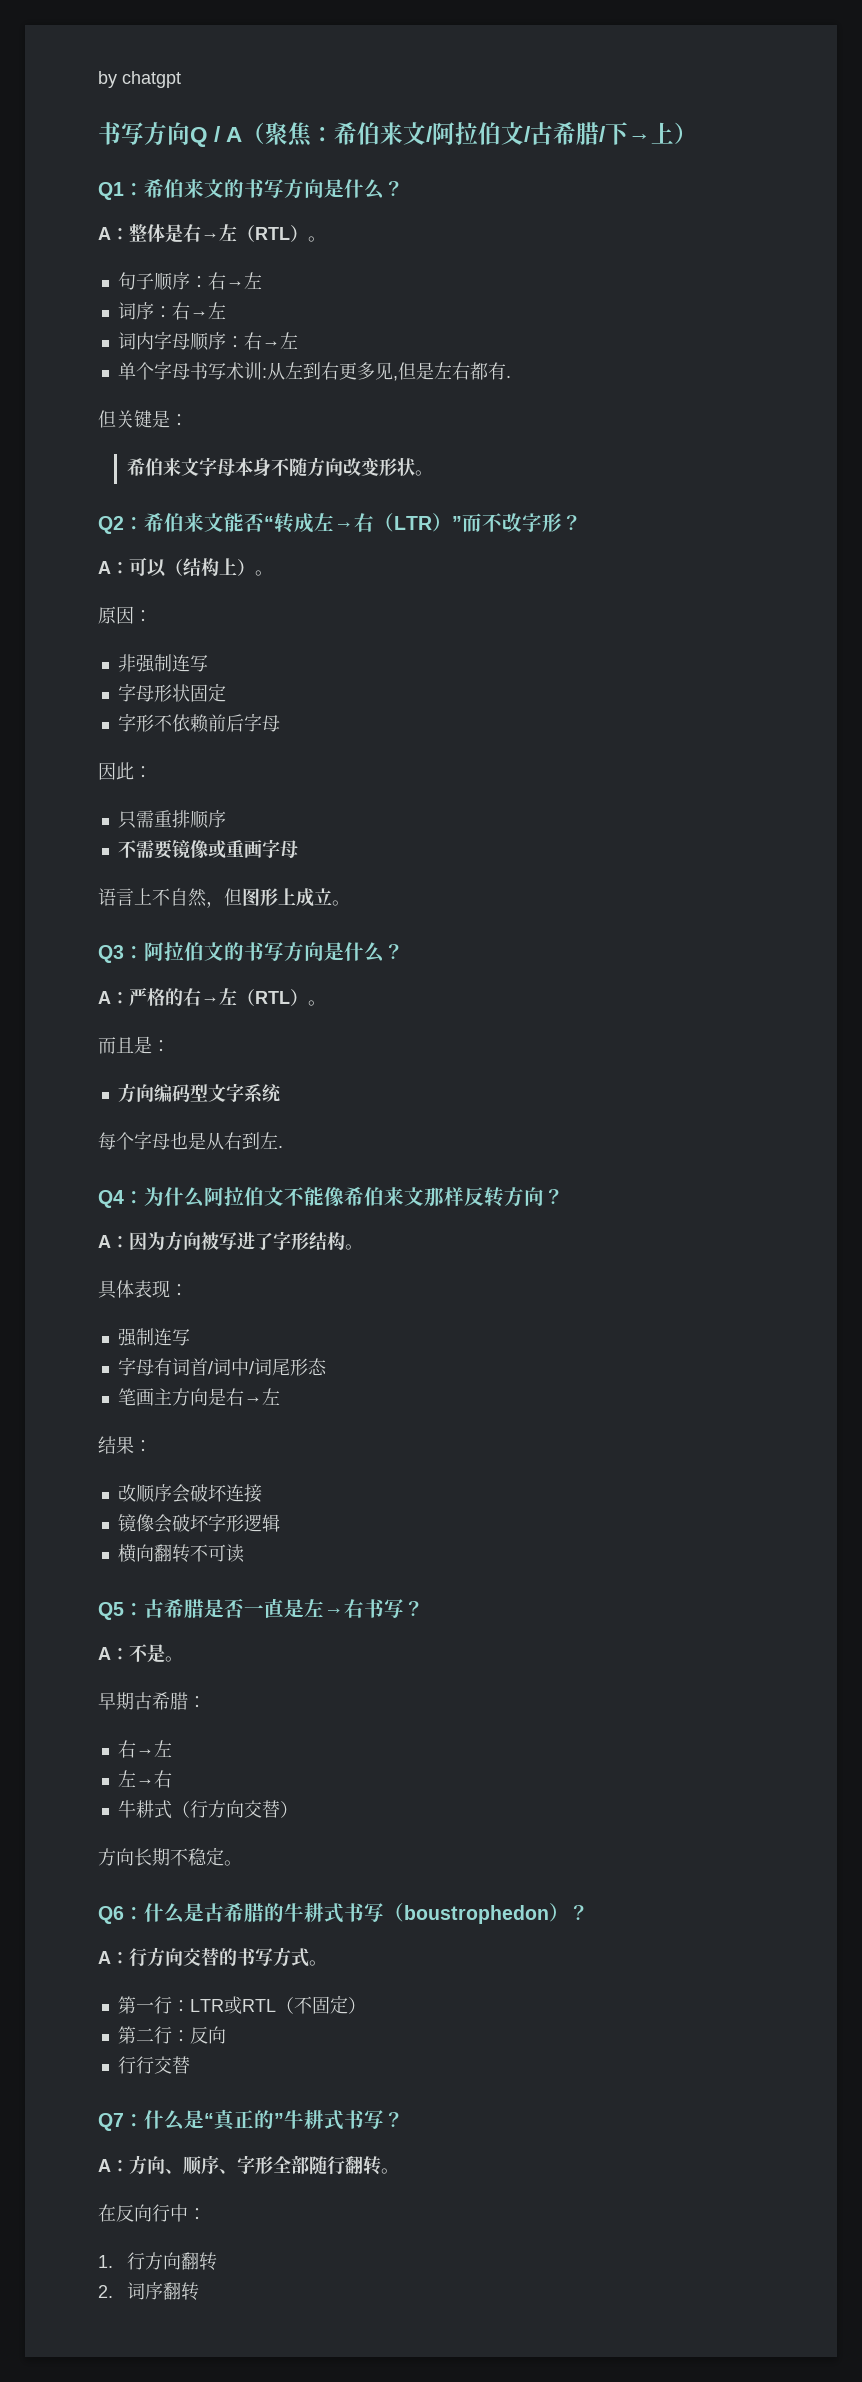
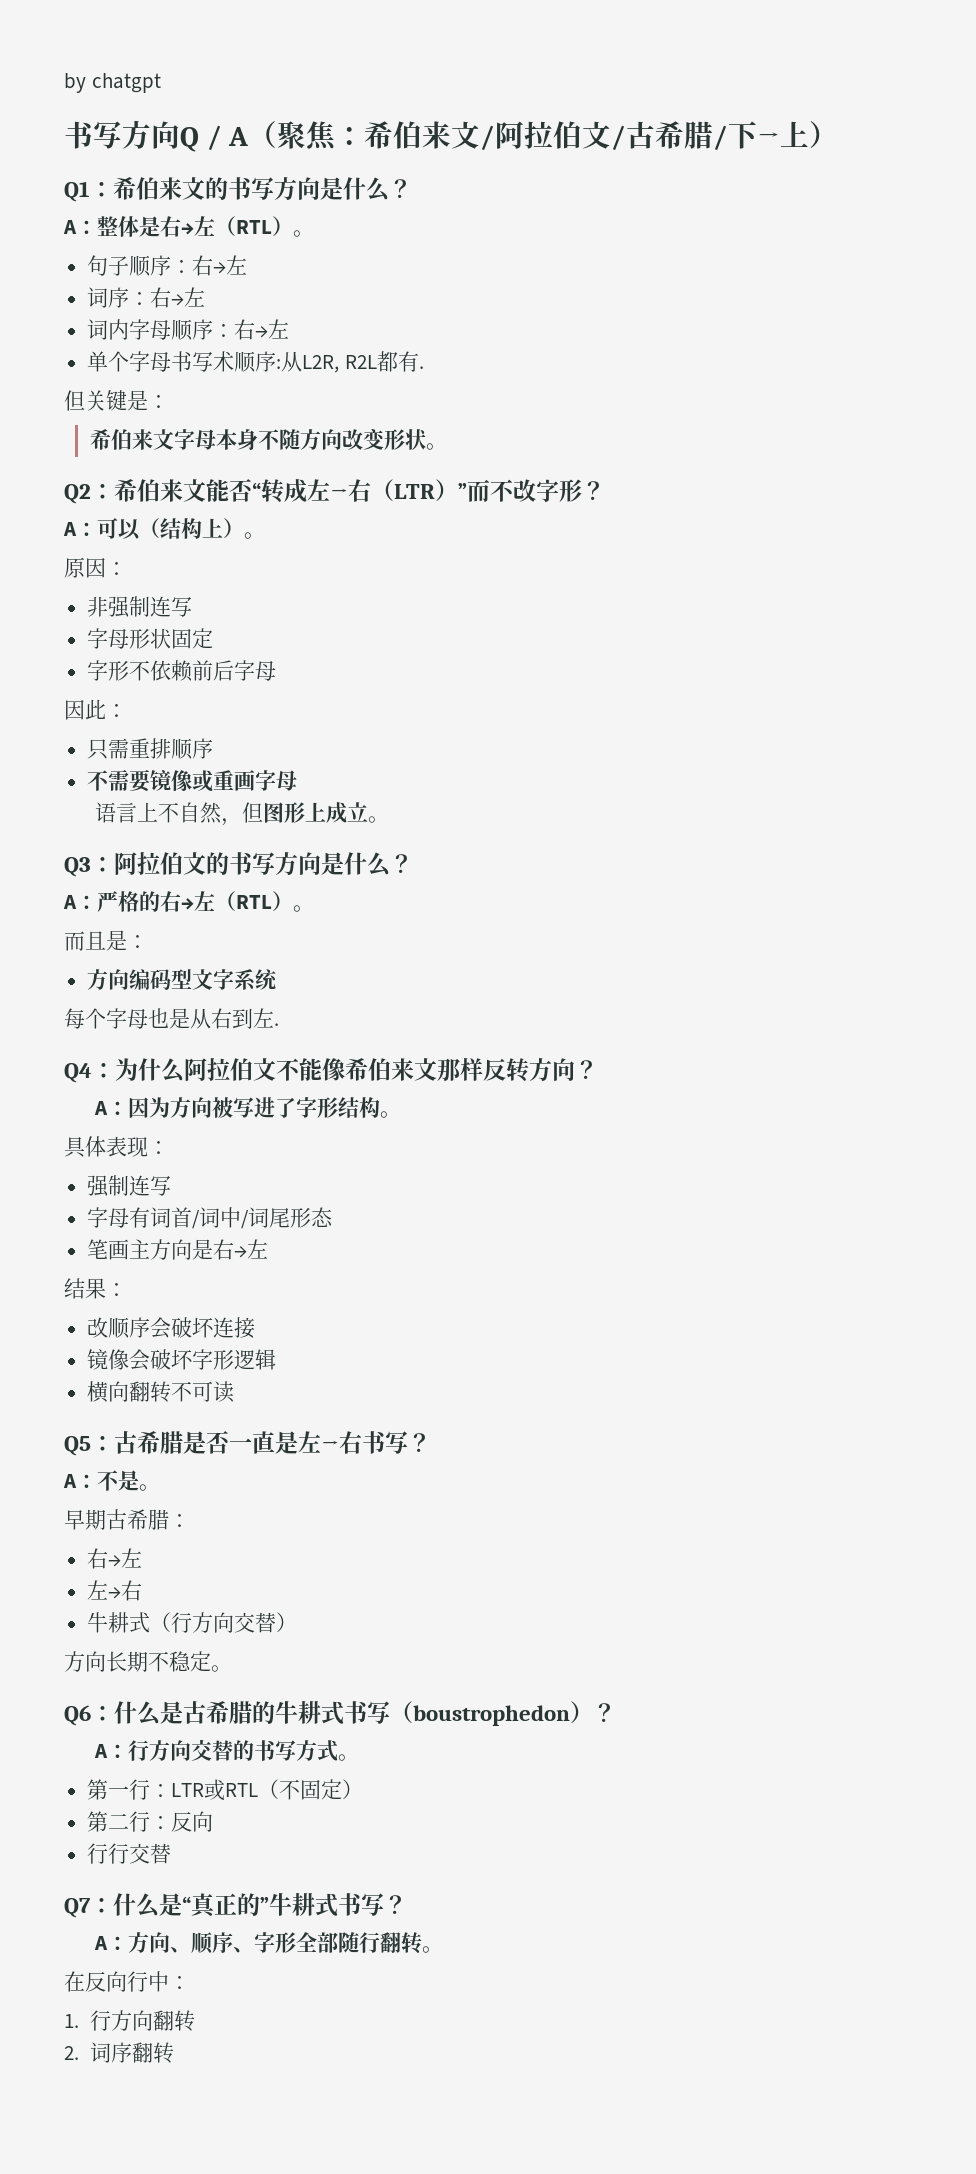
- 单个字母书写术训:从左到右更多见,但是左右都有.
+ 单个字母书写术顺序:从L2R, R2L都有.

